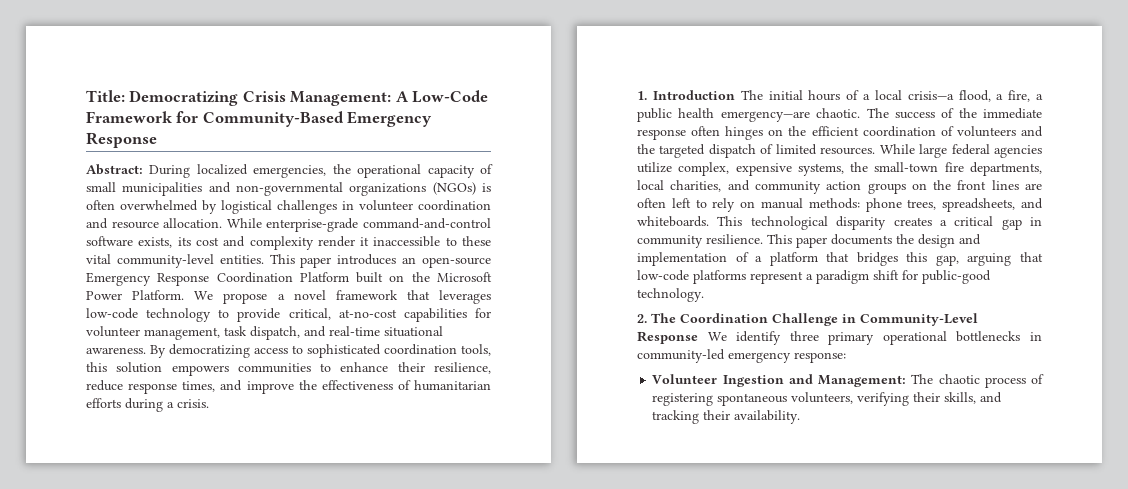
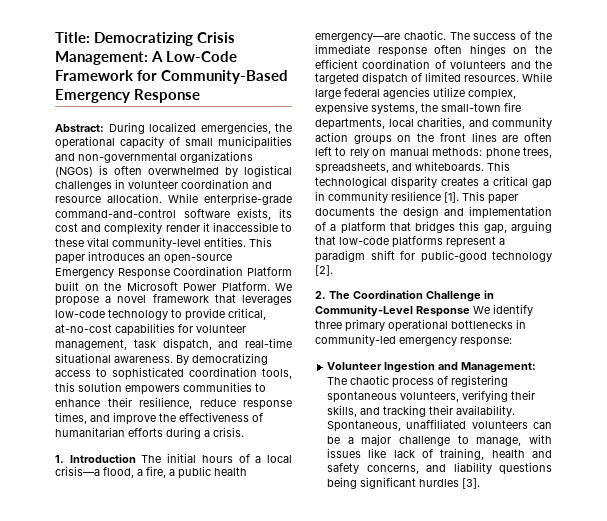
- This technological disparity creates a critical gap in community resilience.
+ This technological disparity creates a critical gap in community resilience [1].
- This paper documents the design and implementation of a platform that bridges this gap, arguing that low-code platforms represent a paradigm shift for public-good technology.
+ This paper documents the design and implementation of a platform that bridges this gap, arguing that low-code platforms represent a paradigm shift for public-good technology [2].
+ Spontaneous, unaffiliated volunteers can be a major challenge to manage, with issues like lack of training, health and safety concerns, and liability questions being significant hurdles [3].

